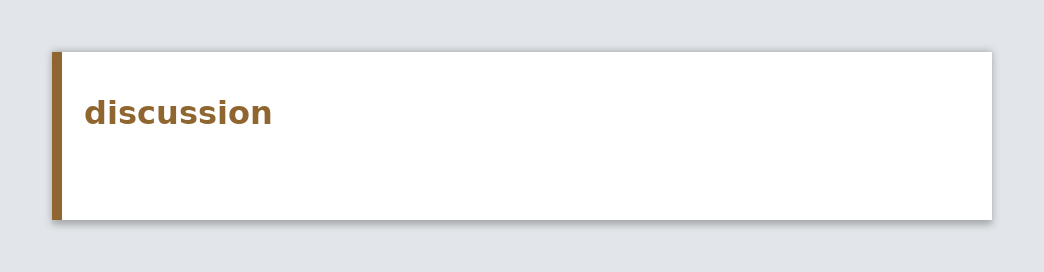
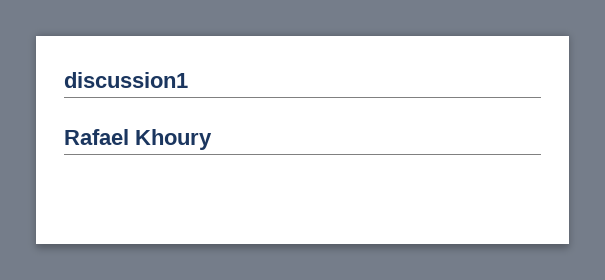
- discussion
+ discussion1
+ Rafael Khoury

